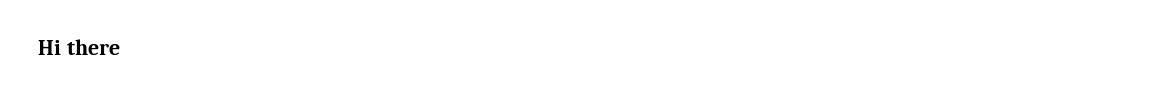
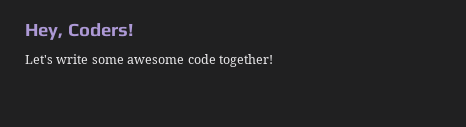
- Hi there
+ Hey, Coders!
+ Let's write some awesome code together!

